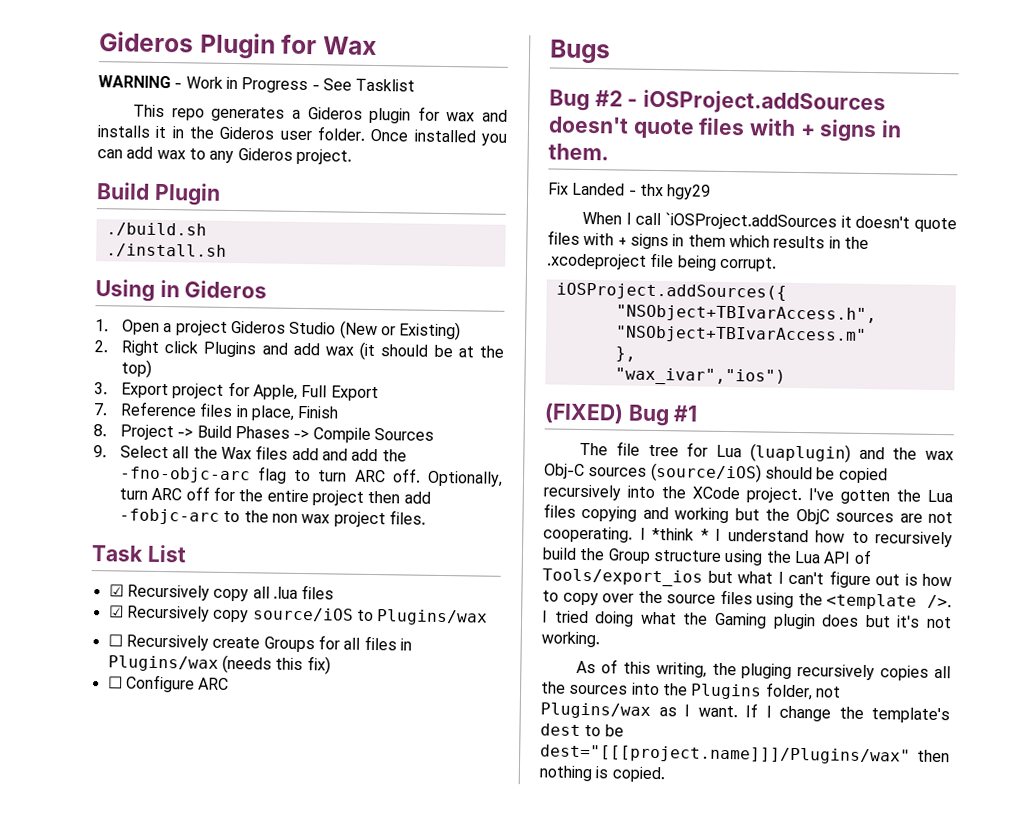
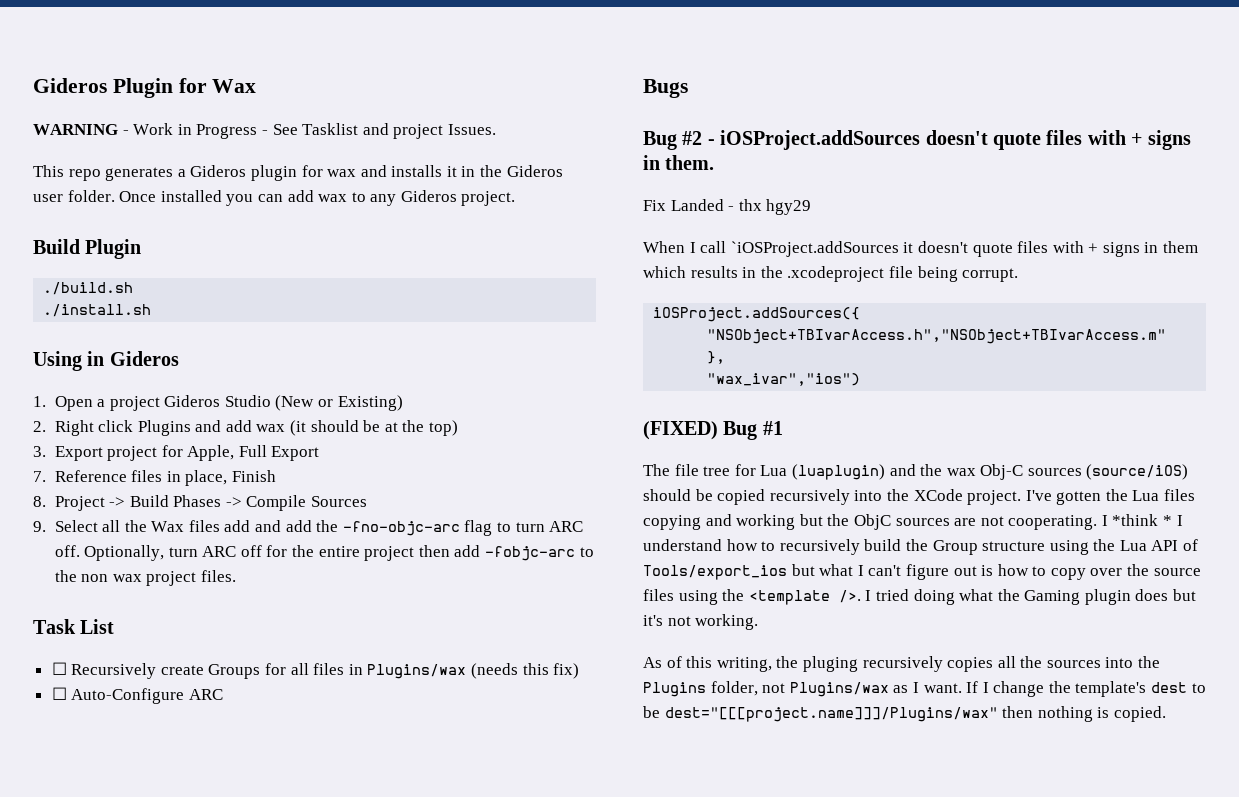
- WARNING - Work in Progress - See Tasklist
+ WARNING - Work in Progress - See Tasklist and project Issues.
- ☑ Recursively copy all .lua files
- ☑ Recursively copy source/iOS to Plugins/wax
- ☐ Configure ARC
+ ☐ Auto-Configure ARC

